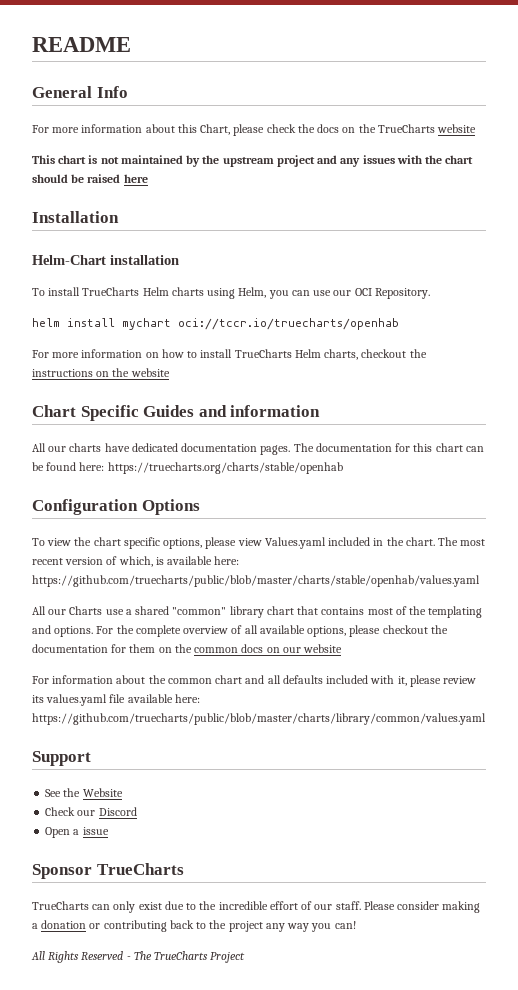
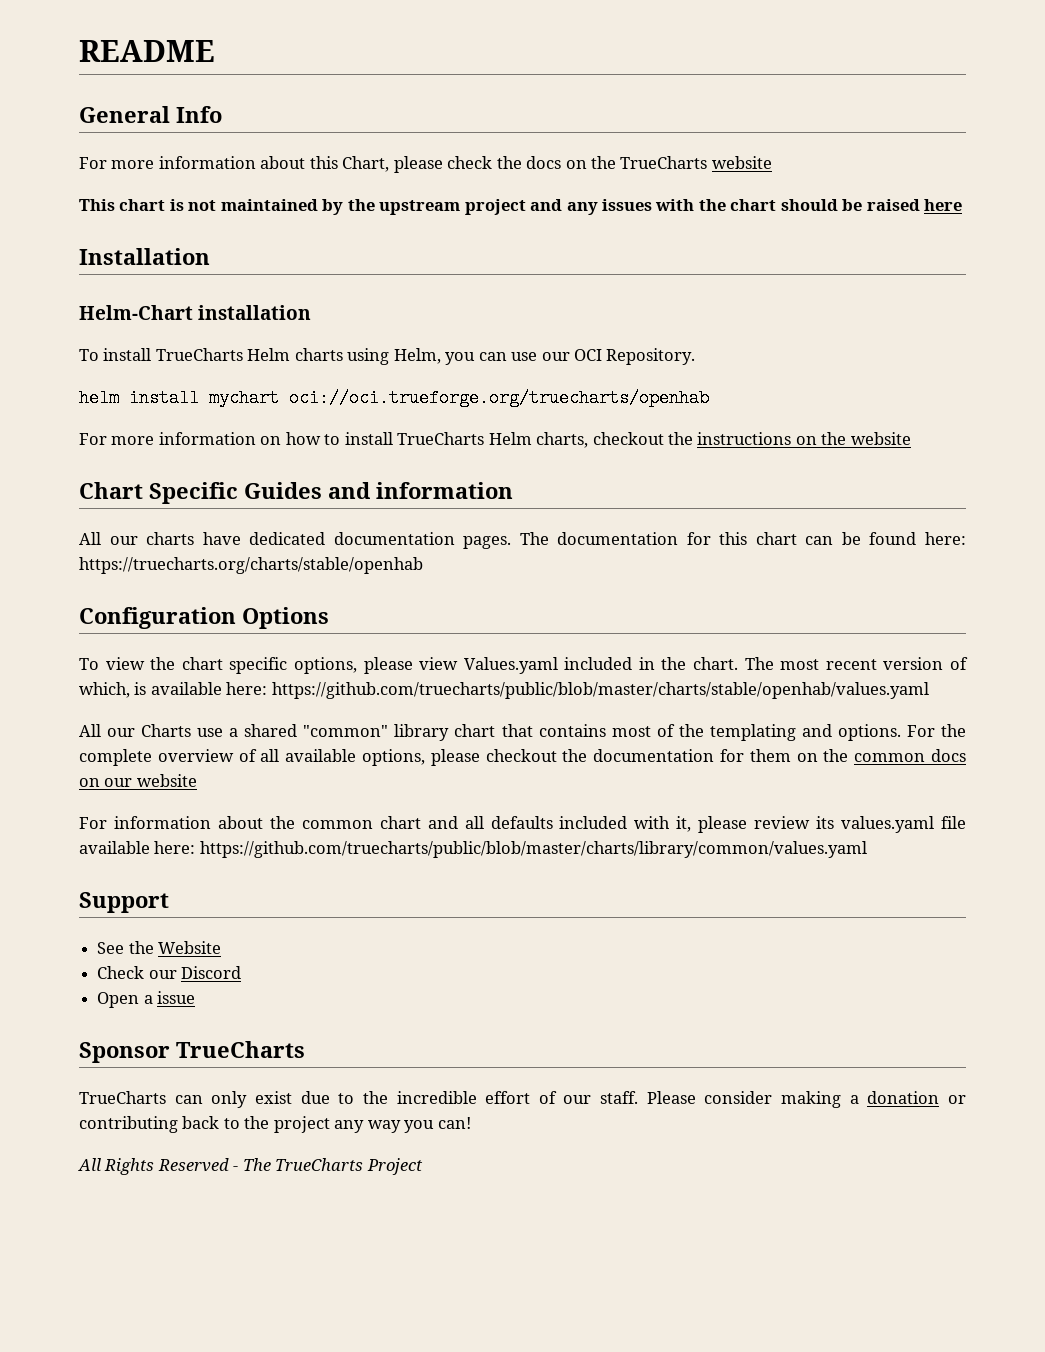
- helm install mychart oci://tccr.io/truecharts/openhab
+ helm install mychart oci://oci.trueforge.org/truecharts/openhab

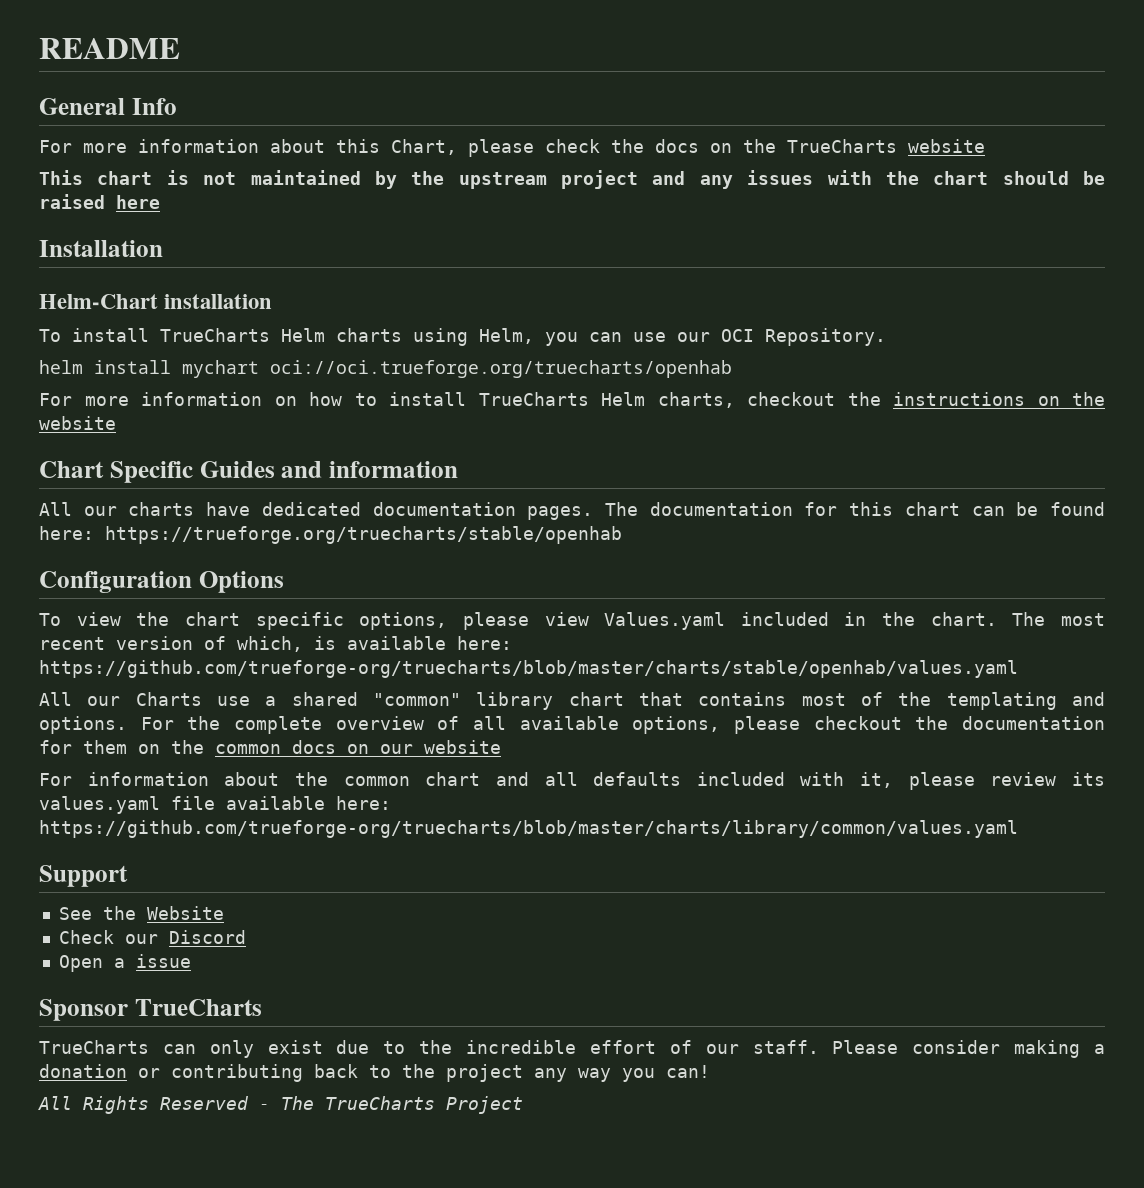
- The documentation for this chart can be found here: https://truecharts.org/charts/stable/openhab
+ The documentation for this chart can be found here: https://trueforge.org/truecharts/stable/openhab
- The most recent version of which, is available here: https://github.com/truecharts/public/blob/master/charts/stable/openhab/values.yaml
+ The most recent version of which, is available here: https://github.com/trueforge-org/truecharts/blob/master/charts/stable/openhab/values.yaml
- For information about the common chart and all defaults included with it, please review its values.yaml file available here: https://github.com/truecharts/public/blob/master/charts/library/common/values.yaml
+ For information about the common chart and all defaults included with it, please review its values.yaml file available here: https://github.com/trueforge-org/truecharts/blob/master/charts/library/common/values.yaml

